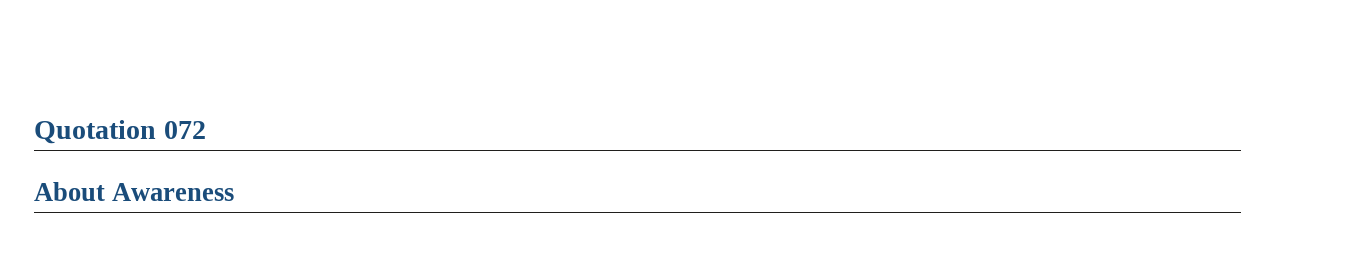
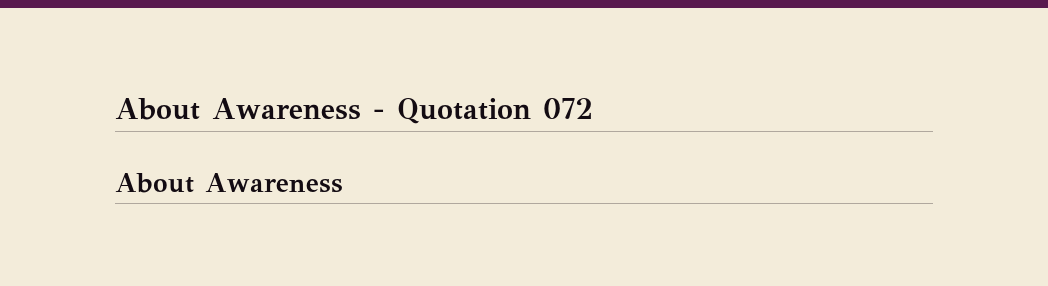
- Quotation 072
+ About Awareness - Quotation 072

